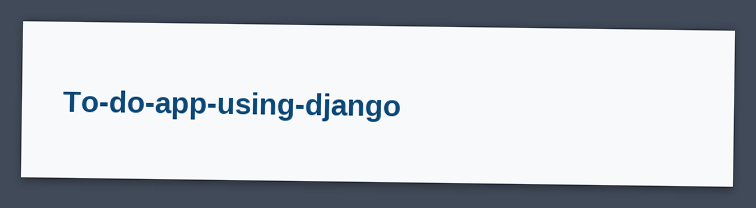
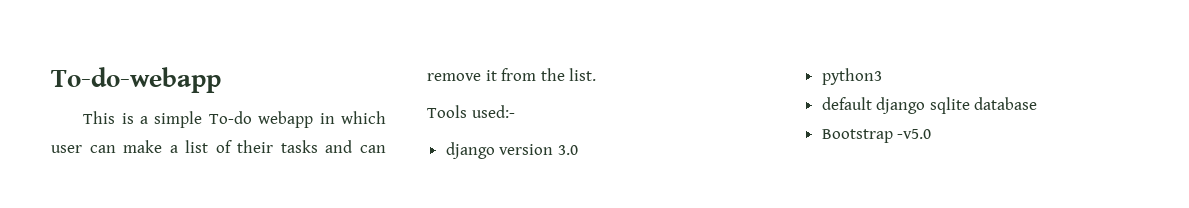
- To-do-app-using-django
+ To-do-webapp
+ This is a simple To-do webapp in which user can make a list of their tasks and can remove it from the list.
+ Tools used:-
+ django version 3.0
+ python3
+ default django sqlite database
+ Bootstrap -v5.0

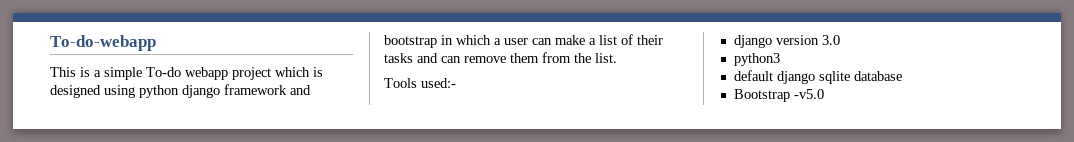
- This is a simple To-do webapp in which user can make a list of their tasks and can remove it from the list.
+ This is a simple To-do webapp project which is designed using python django framework and bootstrap in which a user can make a list of their tasks and can remove them from the list.

